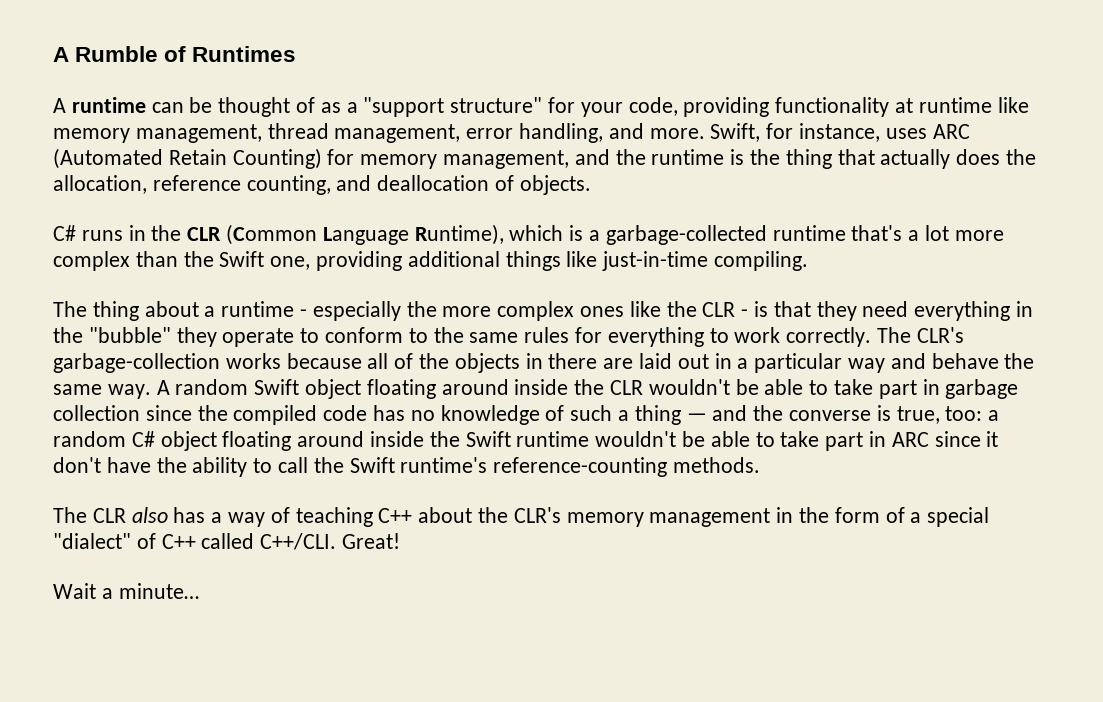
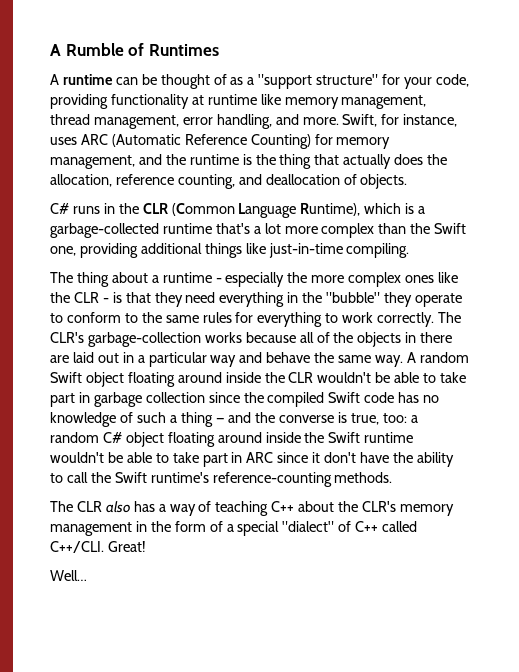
- Swift, for instance, uses ARC (Automated Retain Counting) for memory management, and the runtime is the thing that actually does the allocation, reference counting, and deallocation of objects.
+ Swift, for instance, uses ARC (Automatic Reference Counting) for memory management, and the runtime is the thing that actually does the allocation, reference counting, and deallocation of objects.
- A random Swift object floating around inside the CLR wouldn't be able to take part in garbage collection since the compiled code has no knowledge of such a thing — and the converse is true, too:
+ A random Swift object floating around inside the CLR wouldn't be able to take part in garbage collection since the compiled Swift code has no knowledge of such a thing — and the converse is true, too:
- Wait a minute…
+ Well…

